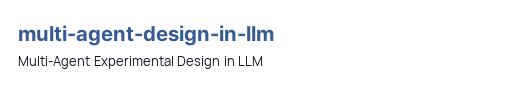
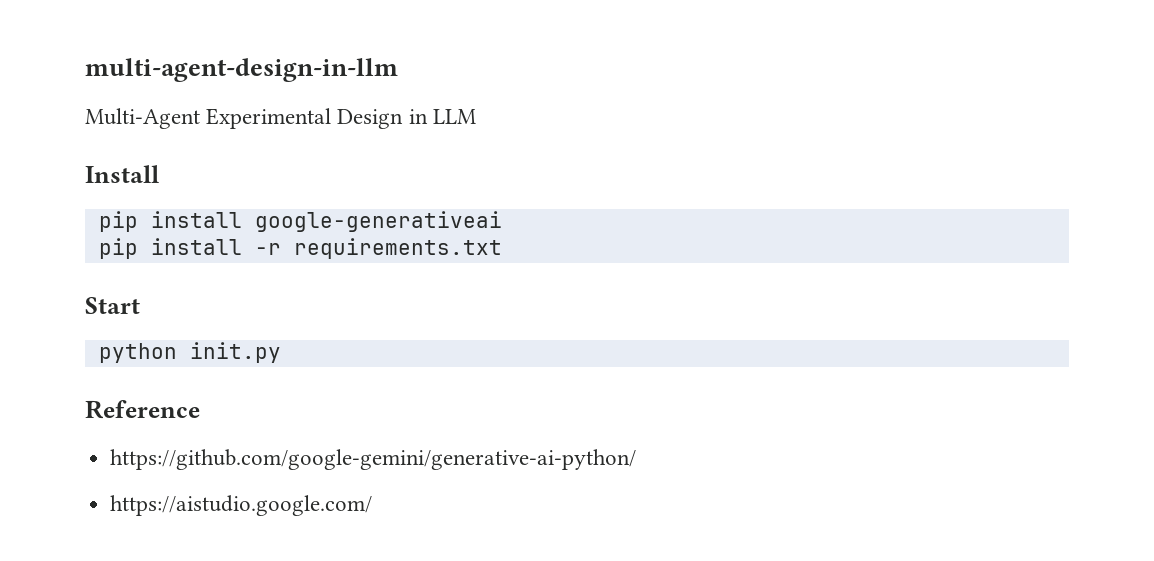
+ Install
+ pip install google-generativeai
+ pip install -r requirements.txt
+ Start
+ python init.py
+ Reference
+ https://github.com/google-gemini/generative-ai-python/
+ https://aistudio.google.com/

